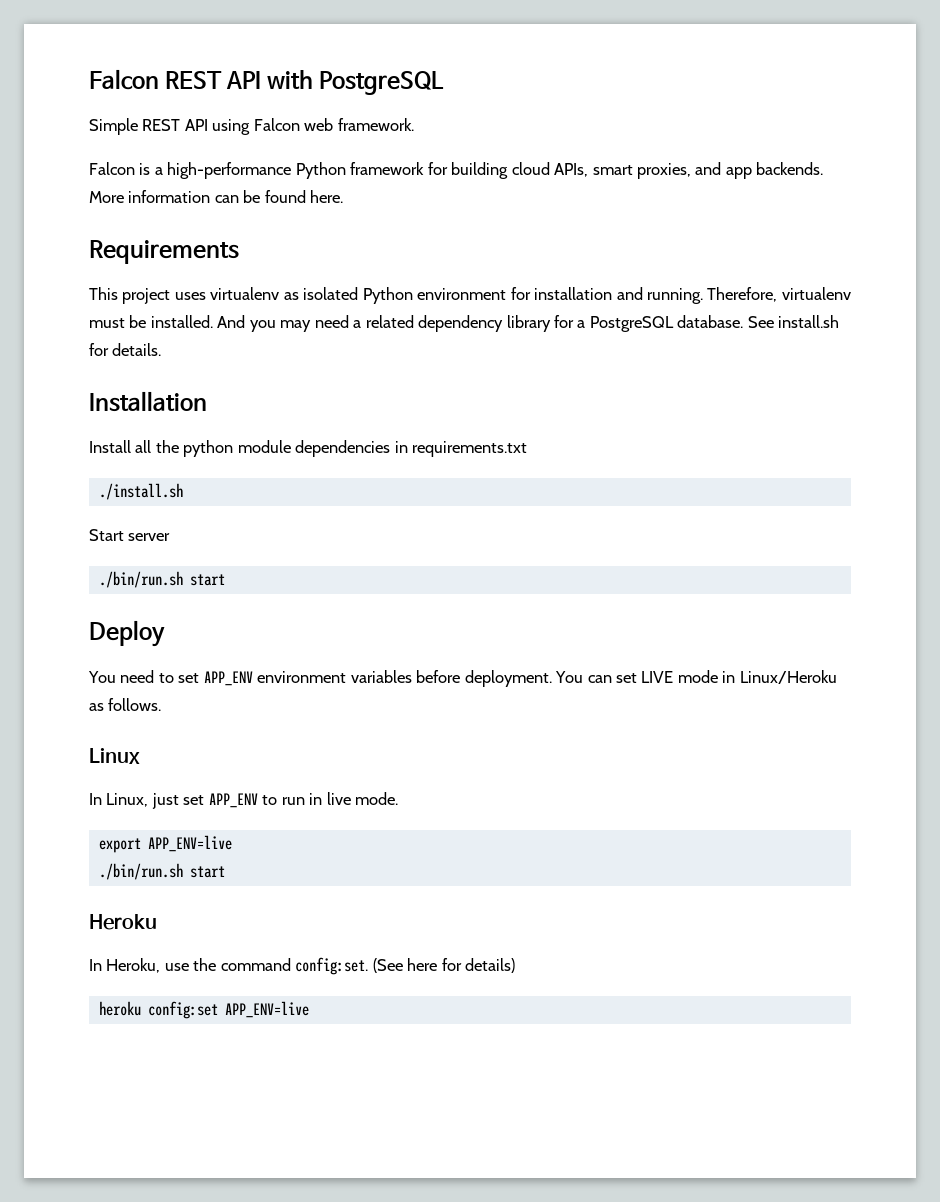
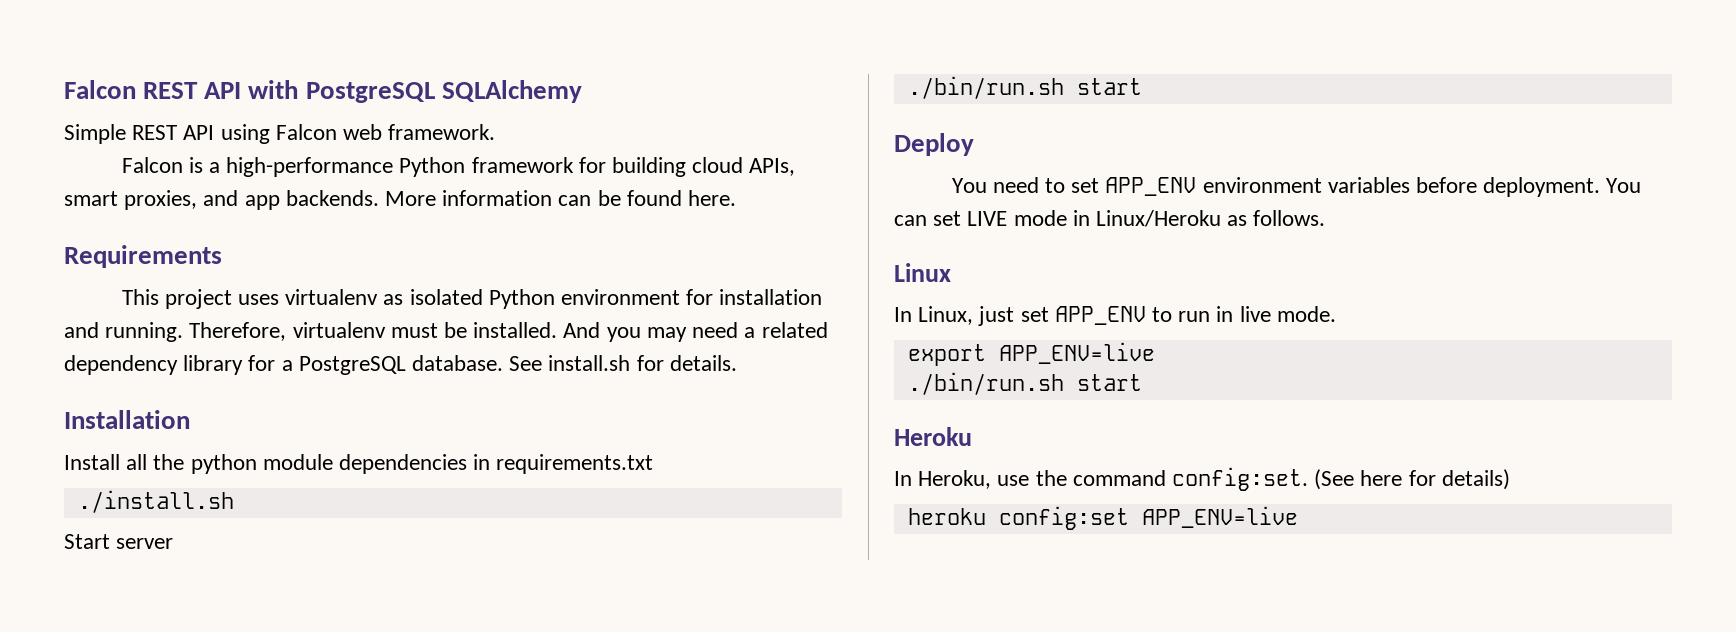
- Falcon REST API with PostgreSQL
+ Falcon REST API with PostgreSQL SQLAlchemy

